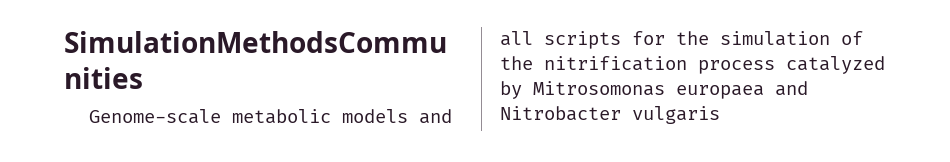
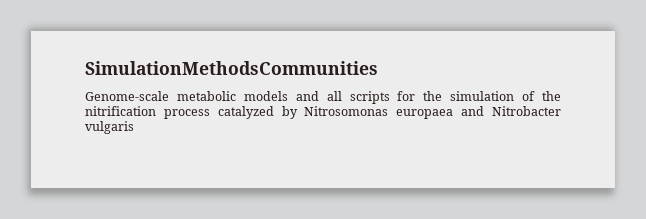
- Genome-scale metabolic models and all scripts for the simulation of the nitrification process catalyzed by Mitrosomonas europaea and Nitrobacter vulgaris
+ Genome-scale metabolic models and all scripts for the simulation of the nitrification process catalyzed by Nitrosomonas europaea and Nitrobacter vulgaris

